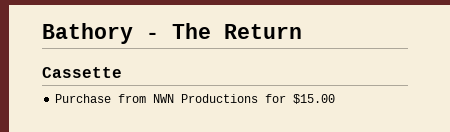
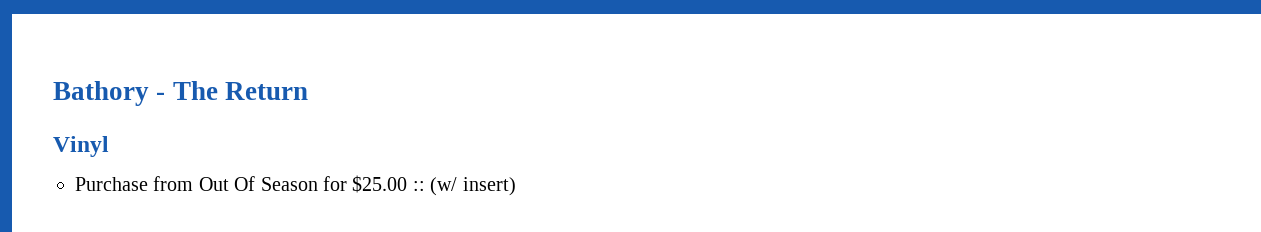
- Cassette
+ Vinyl
- Purchase from NWN Productions for $15.00
+ Purchase from Out Of Season for $25.00 :: (w/ insert)

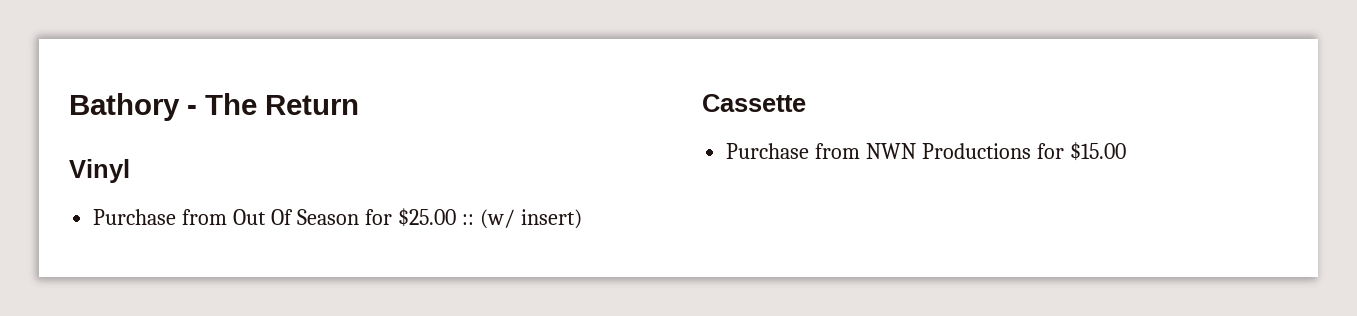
+ Cassette
+ Purchase from NWN Productions for $15.00

